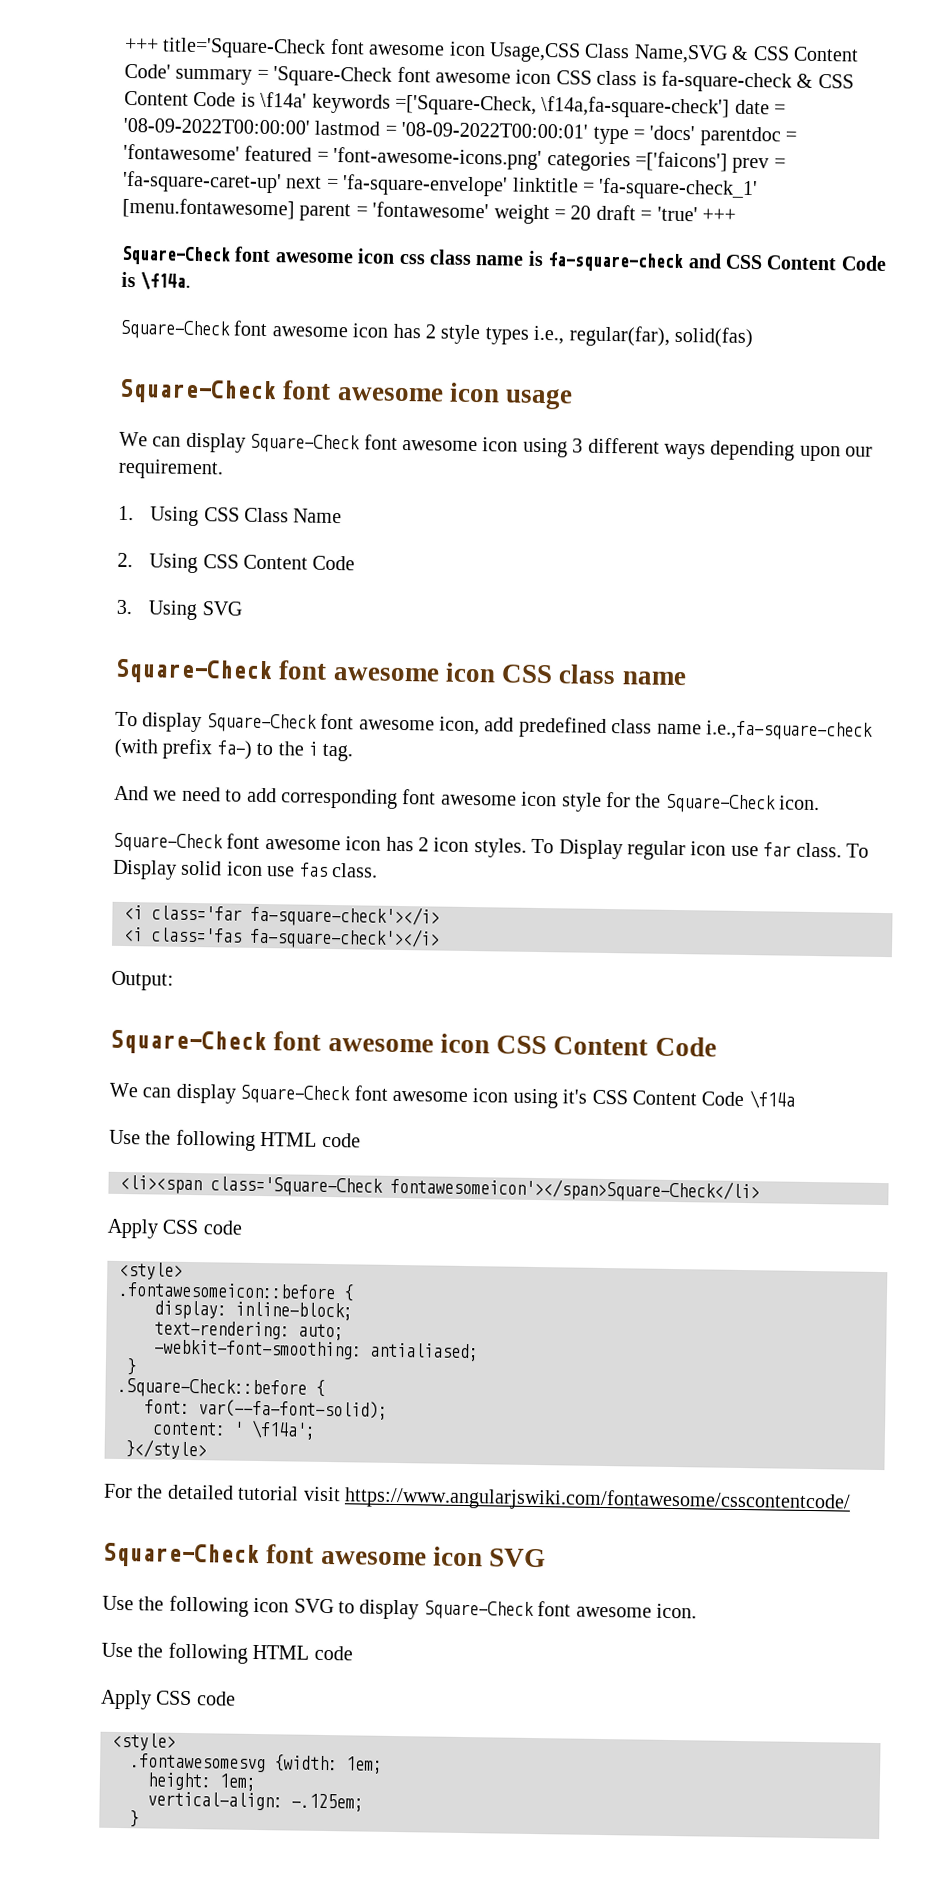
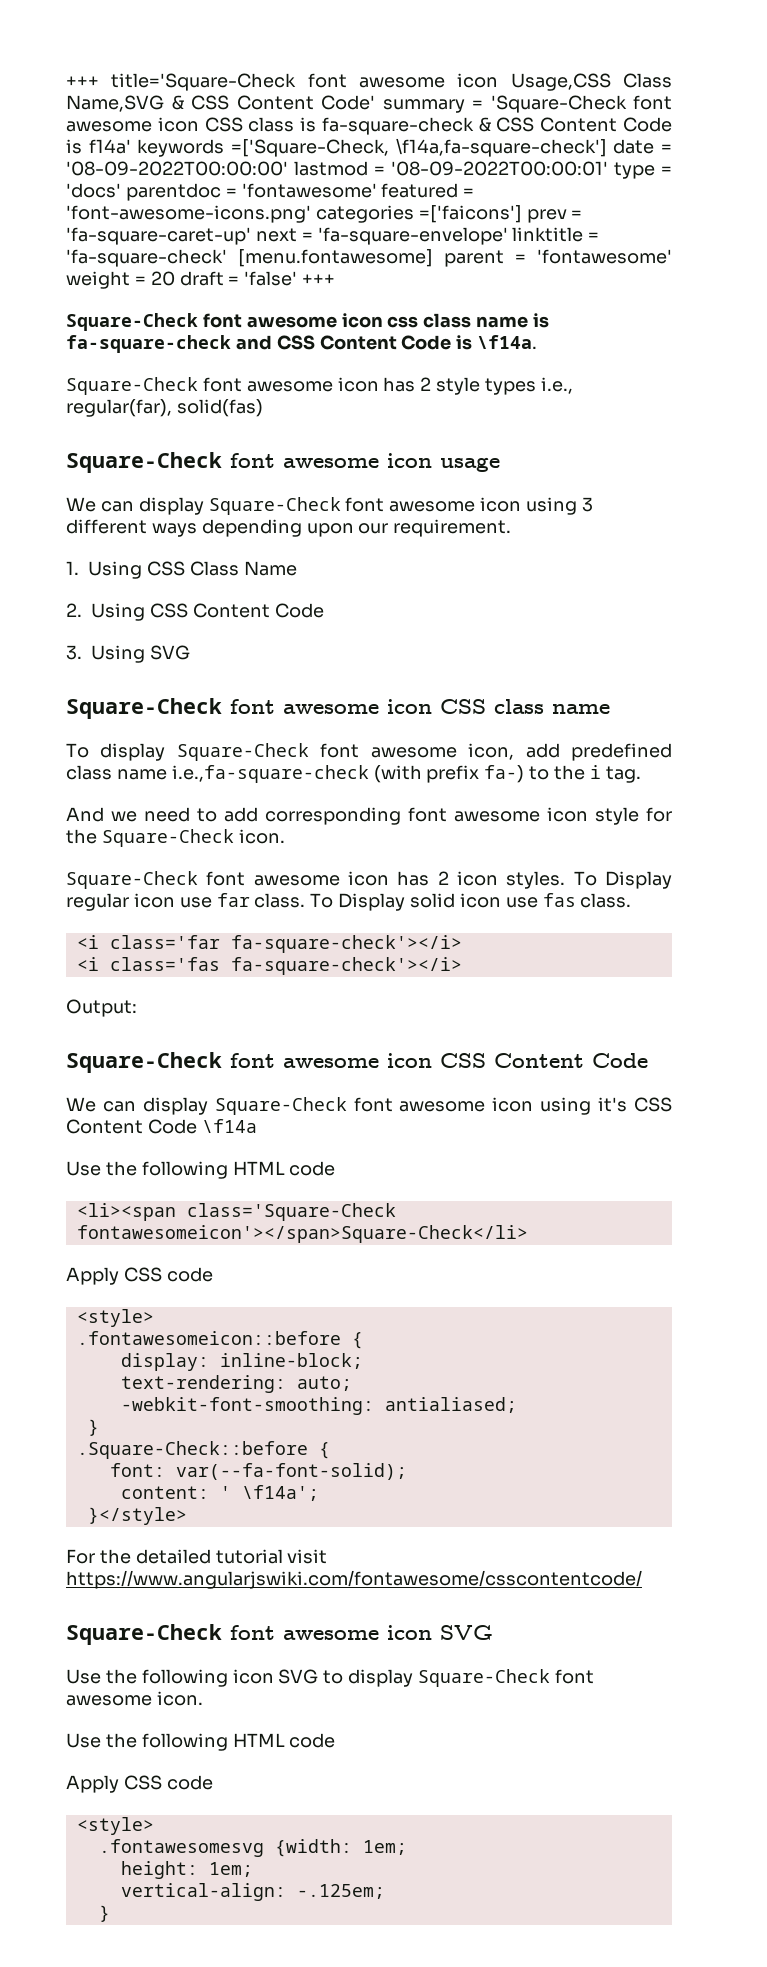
- +++ title='Square-Check font awesome icon Usage,CSS Class Name,SVG & CSS Content Code' summary = 'Square-Check font awesome icon CSS class is fa-square-check & CSS Content Code is \f14a' keywords =['Square-Check, \f14a,fa-square-check'] date = '08-09-2022T00:00:00' lastmod = '08-09-2022T00:00:01' type = 'docs' parentdoc = 'fontawesome' featured = 'font-awesome-icons.png' categories =['faicons'] prev = 'fa-square-caret-up' next = 'fa-square-envelope' linktitle = 'fa-square-check_1' [menu.fontawesome] parent = 'fontawesome' weight = 20 draft = 'true' +++
+ +++ title='Square-Check font awesome icon Usage,CSS Class Name,SVG & CSS Content Code' summary = 'Square-Check font awesome icon CSS class is fa-square-check & CSS Content Code is f14a' keywords =['Square-Check, \f14a,fa-square-check'] date = '08-09-2022T00:00:00' lastmod = '08-09-2022T00:00:01' type = 'docs' parentdoc = 'fontawesome' featured = 'font-awesome-icons.png' categories =['faicons'] prev = 'fa-square-caret-up' next = 'fa-square-envelope' linktitle = 'fa-square-check' [menu.fontawesome] parent = 'fontawesome' weight = 20 draft = 'false' +++

